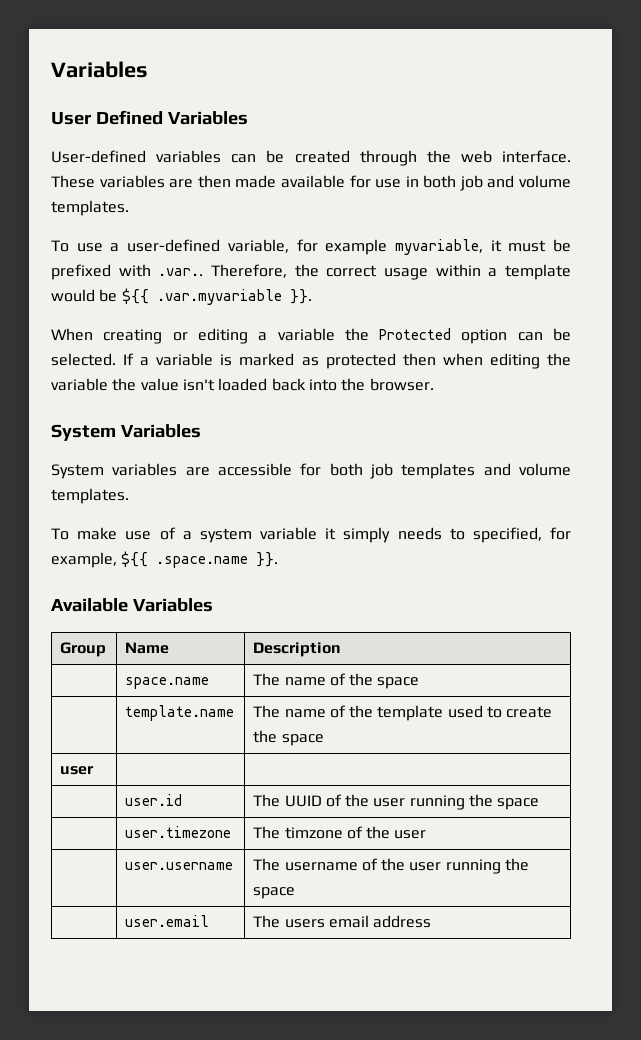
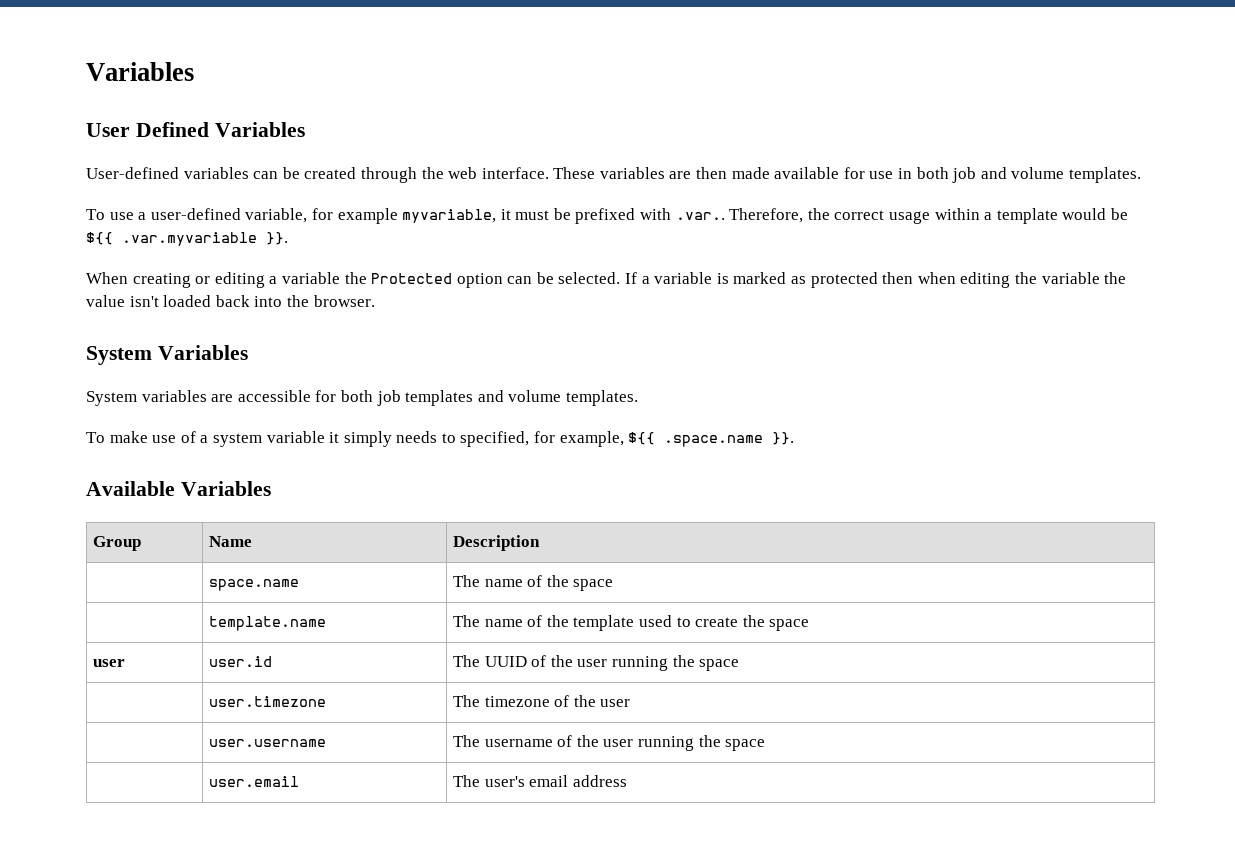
- user | |
- | user.id | The UUID of the user running the space
+ user | user.id | The UUID of the user running the space
- | user.timezone | The timzone of the user
+ | user.timezone | The timezone of the user
- | user.email | The users email address
+ | user.email | The user's email address

